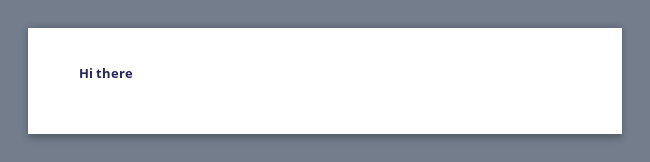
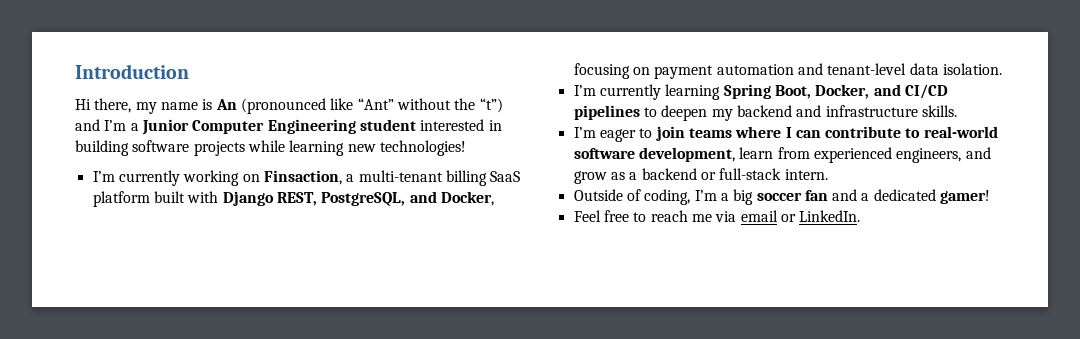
- Hi there
+ Introduction
+ Hi there, my name is An (pronounced like “Ant” without the “t”) and I’m a Junior Computer Engineering student interested in building software projects while learning new technologies!
+ I’m currently working on Finsaction, a multi-tenant billing SaaS platform built with Django REST, PostgreSQL, and Docker, focusing on payment automation and tenant-level data isolation.
+ I’m currently learning Spring Boot, Docker, and CI/CD pipelines to deepen my backend and infrastructure skills.
+ I’m eager to join teams where I can contribute to real-world software development, learn from experienced engineers, and grow as a backend or full-stack intern.
+ Outside of coding, I’m a big soccer fan and a dedicated gamer!
+ Feel free to reach me via email or LinkedIn.

